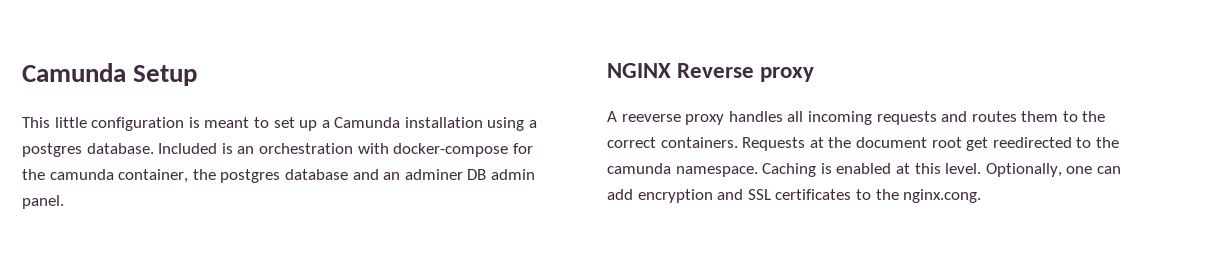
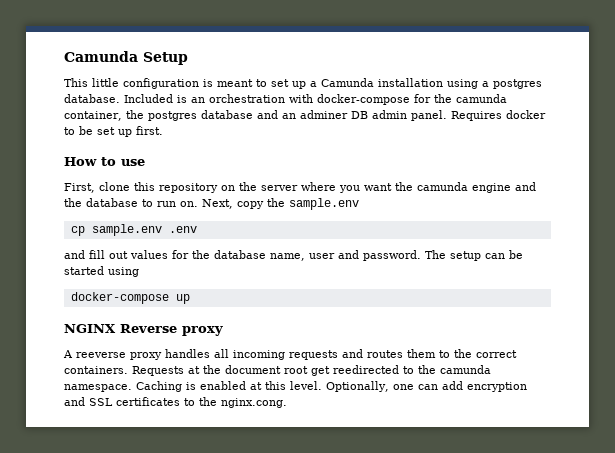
+ Requires docker to be set up first.
+ How to use
+ First, clone this repository on the server where you want the camunda engine and the database to run on. Next, copy the sample.env
+ cp sample.env .env
+ and fill out values for the database name, user and password. The setup can be started using
+ docker-compose up

